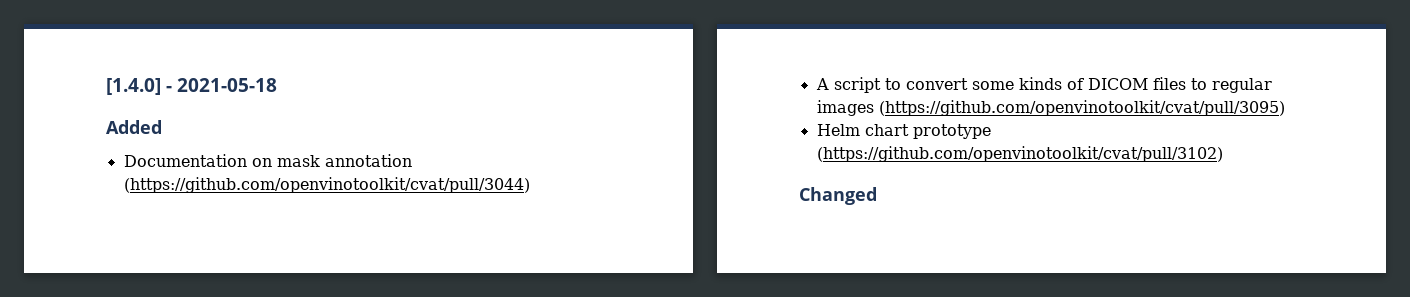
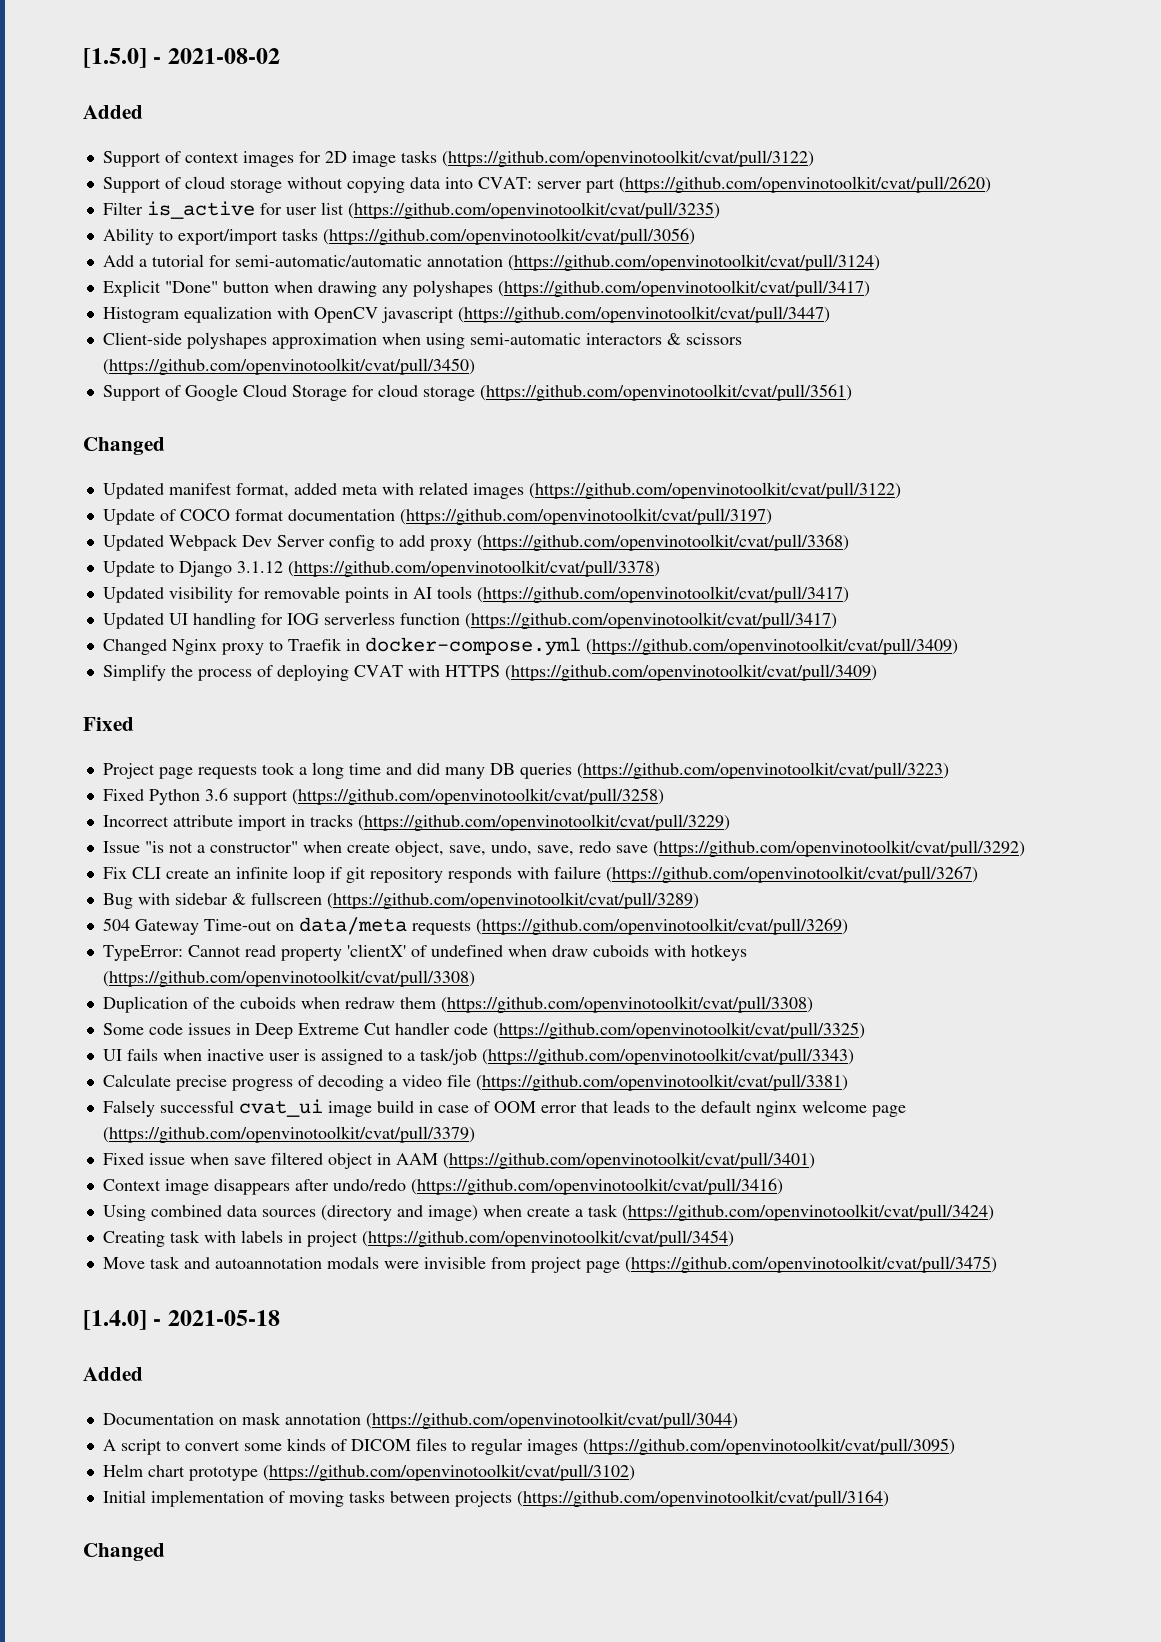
+ [1.5.0] - 2021-08-02
+ Added
+ Support of context images for 2D image tasks (https://github.com/openvinotoolkit/cvat/pull/3122)
+ Support of cloud storage without copying data into CVAT: server part (https://github.com/openvinotoolkit/cvat/pull/2620)
+ Filter is_active for user list (https://github.com/openvinotoolkit/cvat/pull/3235)
+ Ability to export/import tasks (https://github.com/openvinotoolkit/cvat/pull/3056)
+ Add a tutorial for semi-automatic/automatic annotation (https://github.com/openvinotoolkit/cvat/pull/3124)
+ Explicit "Done" button when drawing any polyshapes (https://github.com/openvinotoolkit/cvat/pull/3417)
+ Histogram equalization with OpenCV javascript (https://github.com/openvinotoolkit/cvat/pull/3447)
+ Client-side polyshapes approximation when using semi-automatic interactors & scissors (https://github.com/openvinotoolkit/cvat/pull/3450)
+ Support of Google Cloud Storage for cloud storage (https://github.com/openvinotoolkit/cvat/pull/3561)
+ Changed
+ Updated manifest format, added meta with related images (https://github.com/openvinotoolkit/cvat/pull/3122)
+ Update of COCO format documentation (https://github.com/openvinotoolkit/cvat/pull/3197)
+ Updated Webpack Dev Server config to add proxy (https://github.com/openvinotoolkit/cvat/pull/3368)
+ Update to Django 3.1.12 (https://github.com/openvinotoolkit/cvat/pull/3378)
+ Updated visibility for removable points in AI tools (https://github.com/openvinotoolkit/cvat/pull/3417)
+ Updated UI handling for IOG serverless function (https://github.com/openvinotoolkit/cvat/pull/3417)
+ Changed Nginx proxy to Traefik in docker-compose.yml (https://github.com/openvinotoolkit/cvat/pull/3409)
+ Simplify the process of deploying CVAT with HTTPS (https://github.com/openvinotoolkit/cvat/pull/3409)
+ Fixed
+ Project page requests took a long time and did many DB queries (https://github.com/openvinotoolkit/cvat/pull/3223)
+ Fixed Python 3.6 support (https://github.com/openvinotoolkit/cvat/pull/3258)
+ Incorrect attribute import in tracks (https://github.com/openvinotoolkit/cvat/pull/3229)
+ Issue "is not a constructor" when create object, save, undo, save, redo save (https://github.com/openvinotoolkit/cvat/pull/3292)
+ Fix CLI create an infinite loop if git repository responds with failure (https://github.com/openvinotoolkit/cvat/pull/3267)
+ Bug with sidebar & fullscreen (https://github.com/openvinotoolkit/cvat/pull/3289)
+ 504 Gateway Time-out on data/meta requests (https://github.com/openvinotoolkit/cvat/pull/3269)
+ TypeError: Cannot read property 'clientX' of undefined when draw cuboids with hotkeys (https://github.com/openvinotoolkit/cvat/pull/3308)
+ Duplication of the cuboids when redraw them (https://github.com/openvinotoolkit/cvat/pull/3308)
+ Some code issues in Deep Extreme Cut handler code (https://github.com/openvinotoolkit/cvat/pull/3325)
+ UI fails when inactive user is assigned to a task/job (https://github.com/openvinotoolkit/cvat/pull/3343)
+ Calculate precise progress of decoding a video file (https://github.com/openvinotoolkit/cvat/pull/3381)
+ Falsely successful cvat_ui image build in case of OOM error that leads to the default nginx welcome page (https://github.com/openvinotoolkit/cvat/pull/3379)
+ Fixed issue when save filtered object in AAM (https://github.com/openvinotoolkit/cvat/pull/3401)
+ Context image disappears after undo/redo (https://github.com/openvinotoolkit/cvat/pull/3416)
+ Using combined data sources (directory and image) when create a task (https://github.com/openvinotoolkit/cvat/pull/3424)
+ Creating task with labels in project (https://github.com/openvinotoolkit/cvat/pull/3454)
+ Move task and autoannotation modals were invisible from project page (https://github.com/openvinotoolkit/cvat/pull/3475)
+ Initial implementation of moving tasks between projects (https://github.com/openvinotoolkit/cvat/pull/3164)

